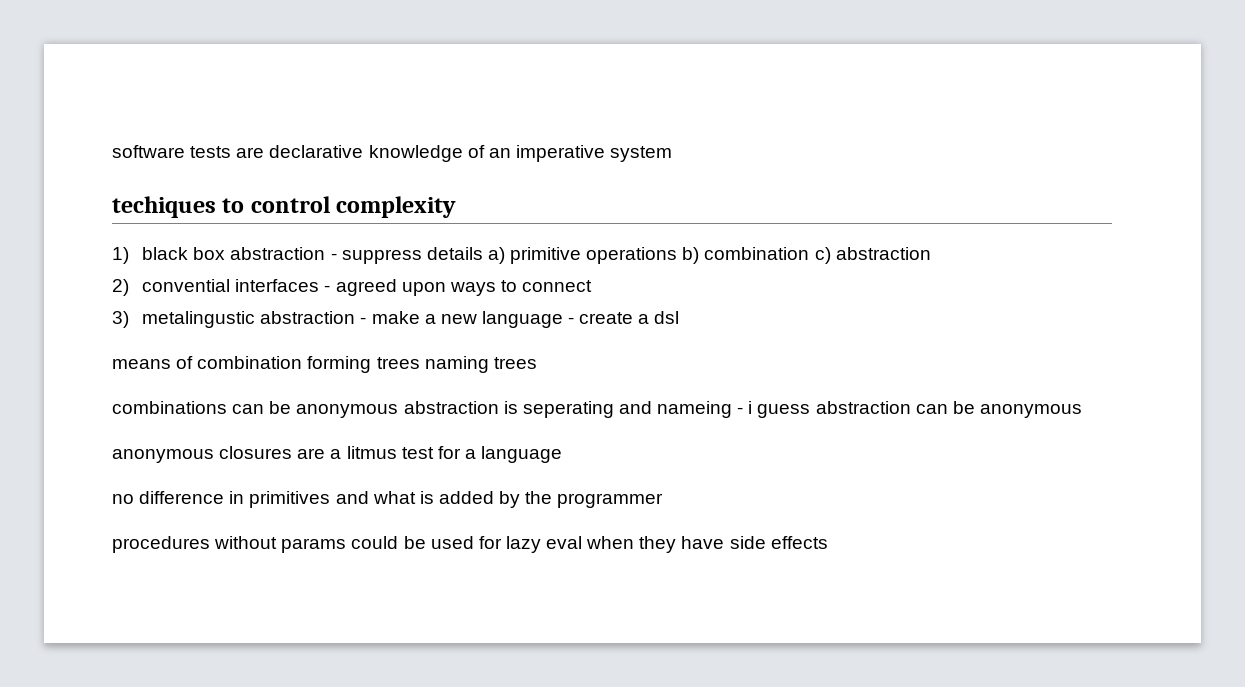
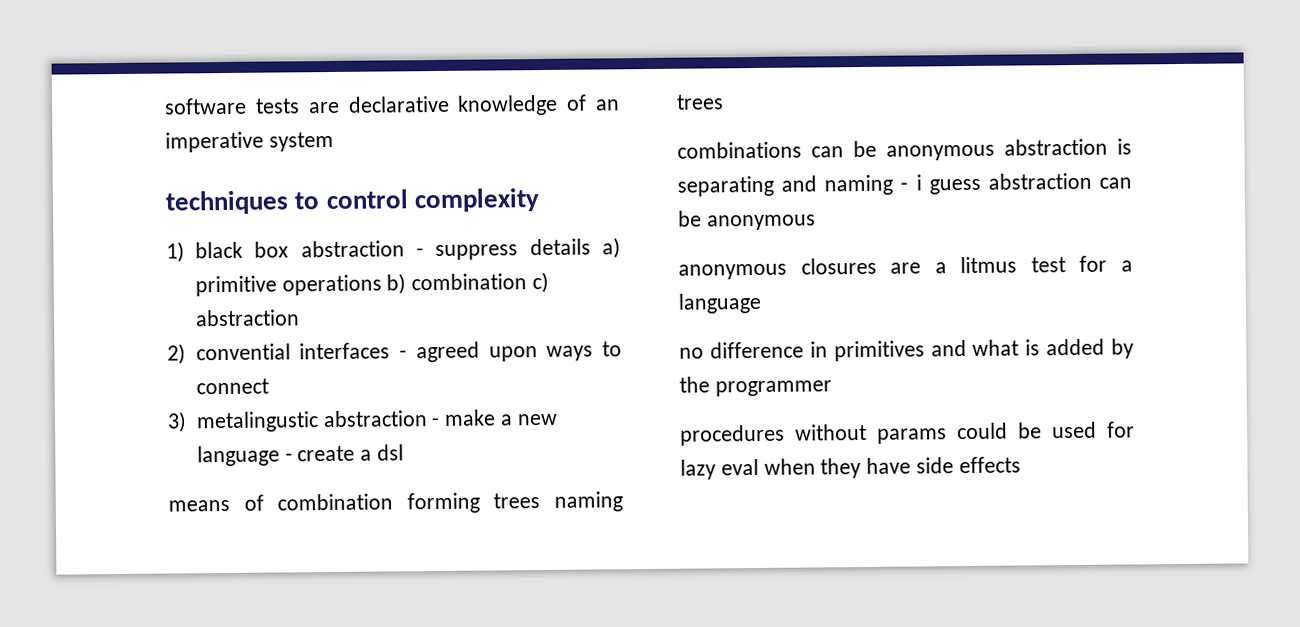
- techiques to control complexity
+ techniques to control complexity
- combinations can be anonymous abstraction is seperating and nameing - i guess abstraction can be anonymous
+ combinations can be anonymous abstraction is separating and naming - i guess abstraction can be anonymous

